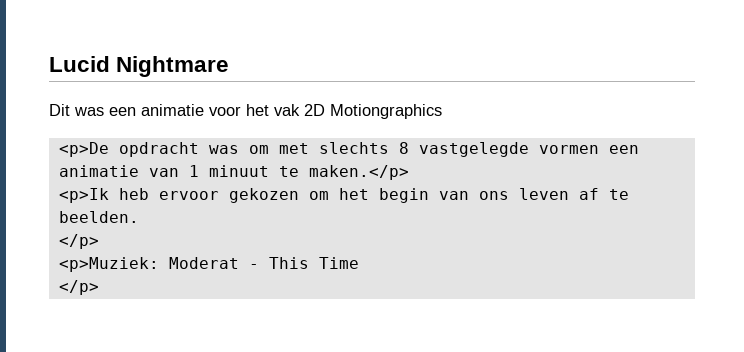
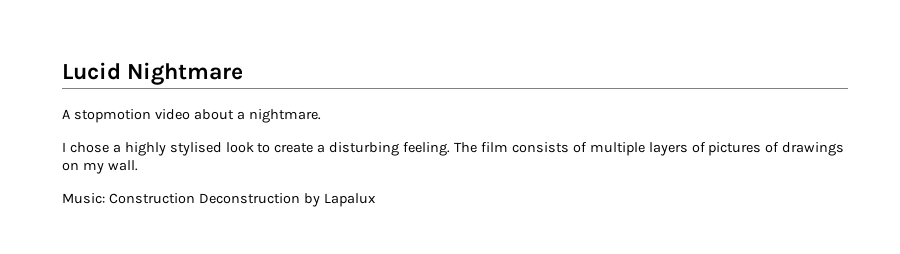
- Dit was een animatie voor het vak 2D Motiongraphics
- <p>De opdracht was om met slechts 8 vastgelegde vormen een animatie van 1 minuut te maken.</p>
- <p>Ik heb ervoor gekozen om het begin van ons leven af te beelden.
- </p>
- <p>Muziek: Moderat - This Time
- </p>
+ A stopmotion video about a nightmare.
+ I chose a highly stylised look to create a disturbing feeling. The film consists of multiple layers of pictures of drawings on my wall.
+ Music: Construction Deconstruction by Lapalux

